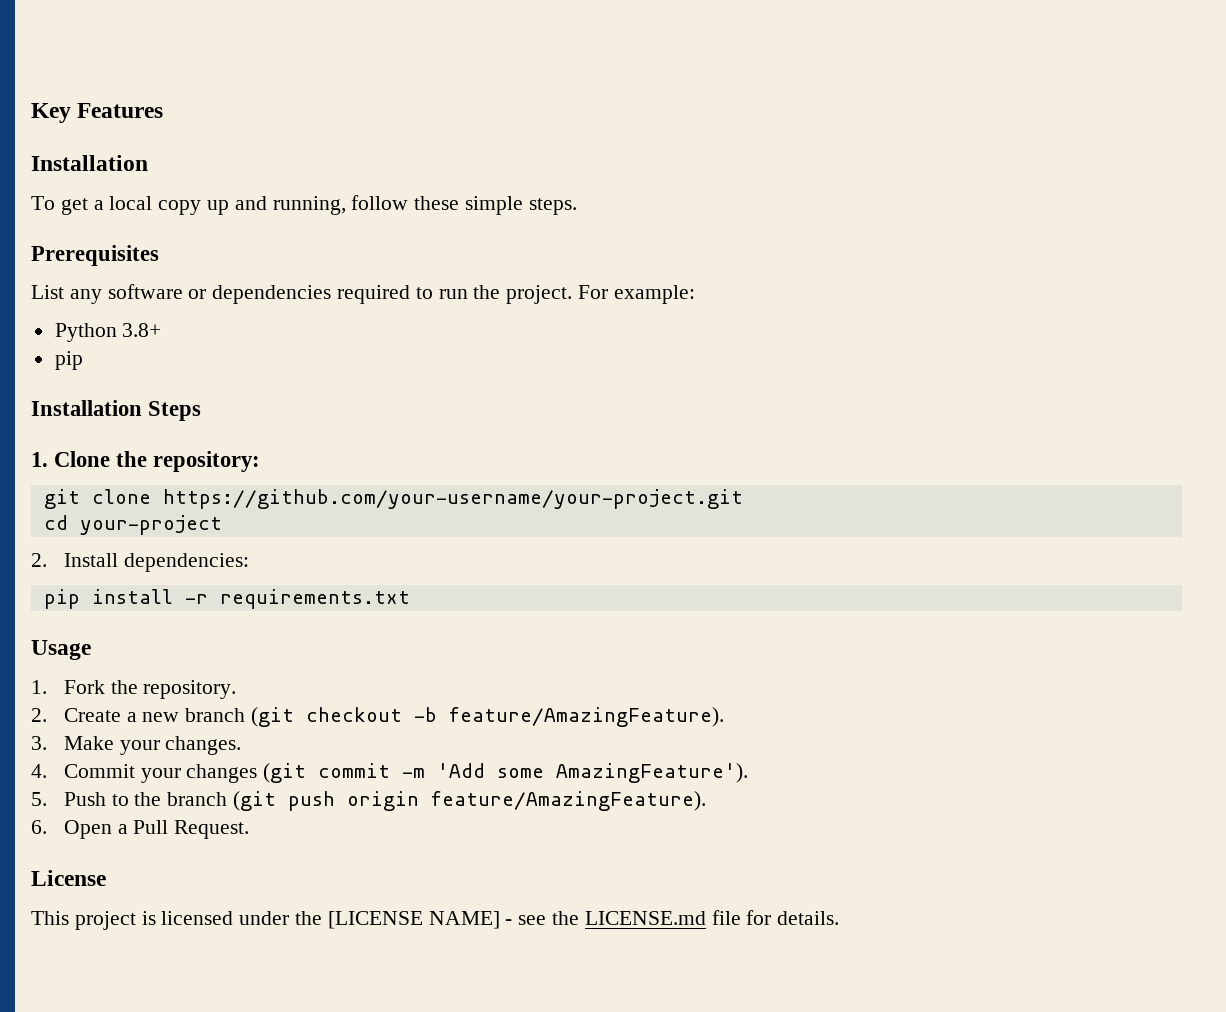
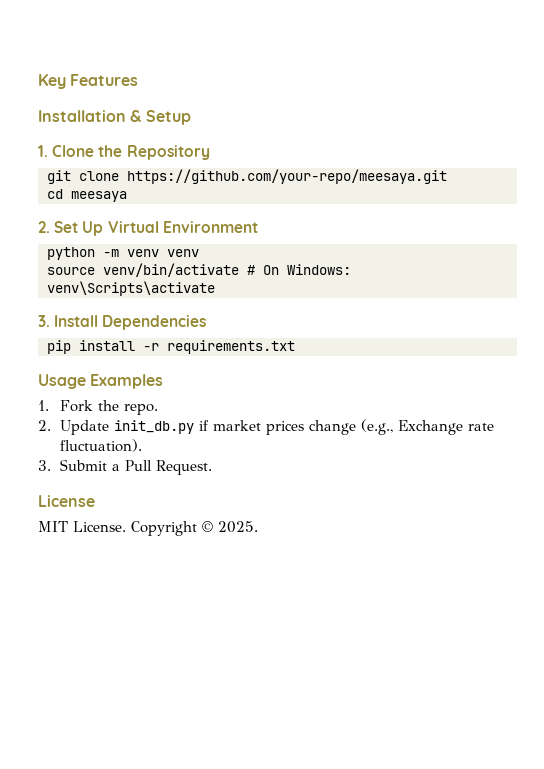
  Key Features
- Installation
- To get a local copy up and running, follow these simple steps.
- Prerequisites
- List any software or dependencies required to run the project. For example:
- Python 3.8+
- pip
- Installation Steps
+ Installation & Setup
- 1. Clone the repository:
+ 1. Clone the Repository
- git clone https://github.com/your-username/your-project.git
+ git clone https://github.com/your-repo/meesaya.git
- cd your-project
- 2. Install dependencies:
+ cd meesaya
+ 2. Set Up Virtual Environment
+ python -m venv venv
+ source venv/bin/activate # On Windows: venv\Scripts\activate
+ 3. Install Dependencies
- Usage
+ Usage Examples
- 1. Fork the repository.
- 2. Create a new branch (git checkout -b feature/AmazingFeature).
- 3. Make your changes.
- 4. Commit your changes (git commit -m 'Add some AmazingFeature').
- 5. Push to the branch (git push origin feature/AmazingFeature).
- 6. Open a Pull Request.
+ 1. Fork the repo.
+ 2. Update init_db.py if market prices change (e.g., Exchange rate fluctuation).
+ 3. Submit a Pull Request.
  License
- This project is licensed under the [LICENSE NAME] - see the LICENSE.md file for details.
+ MIT License. Copyright © 2025.

